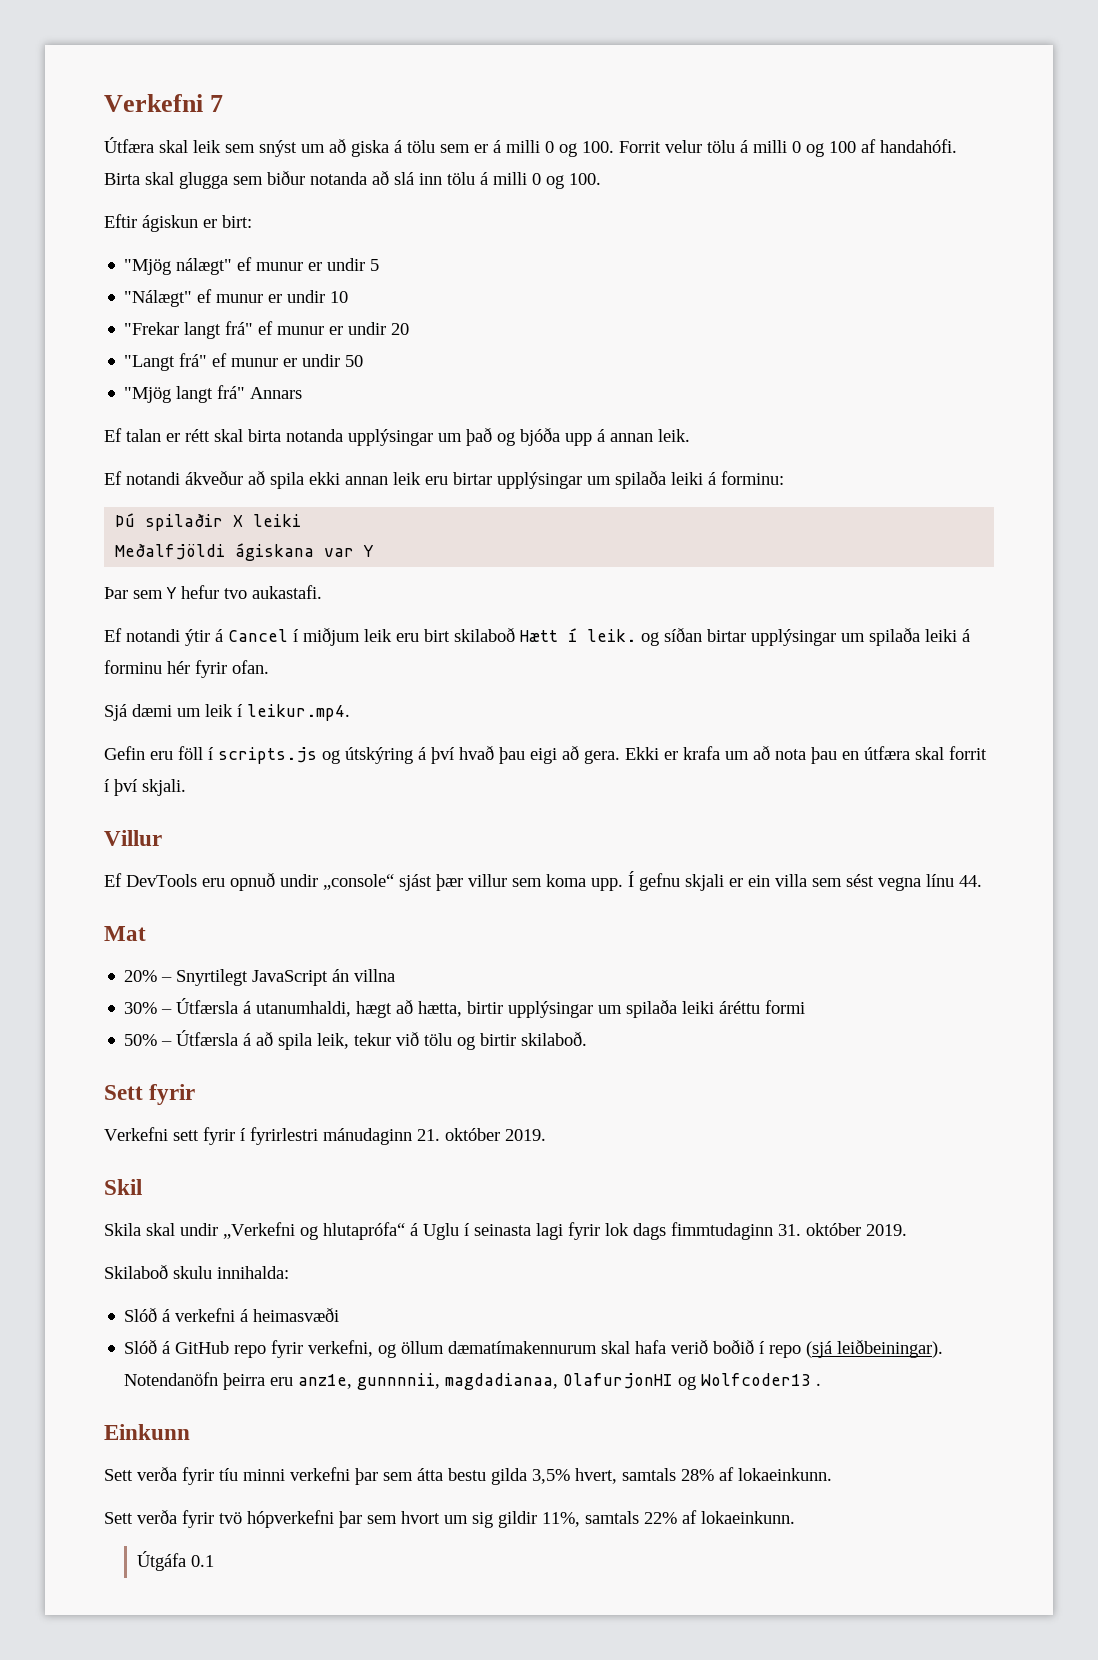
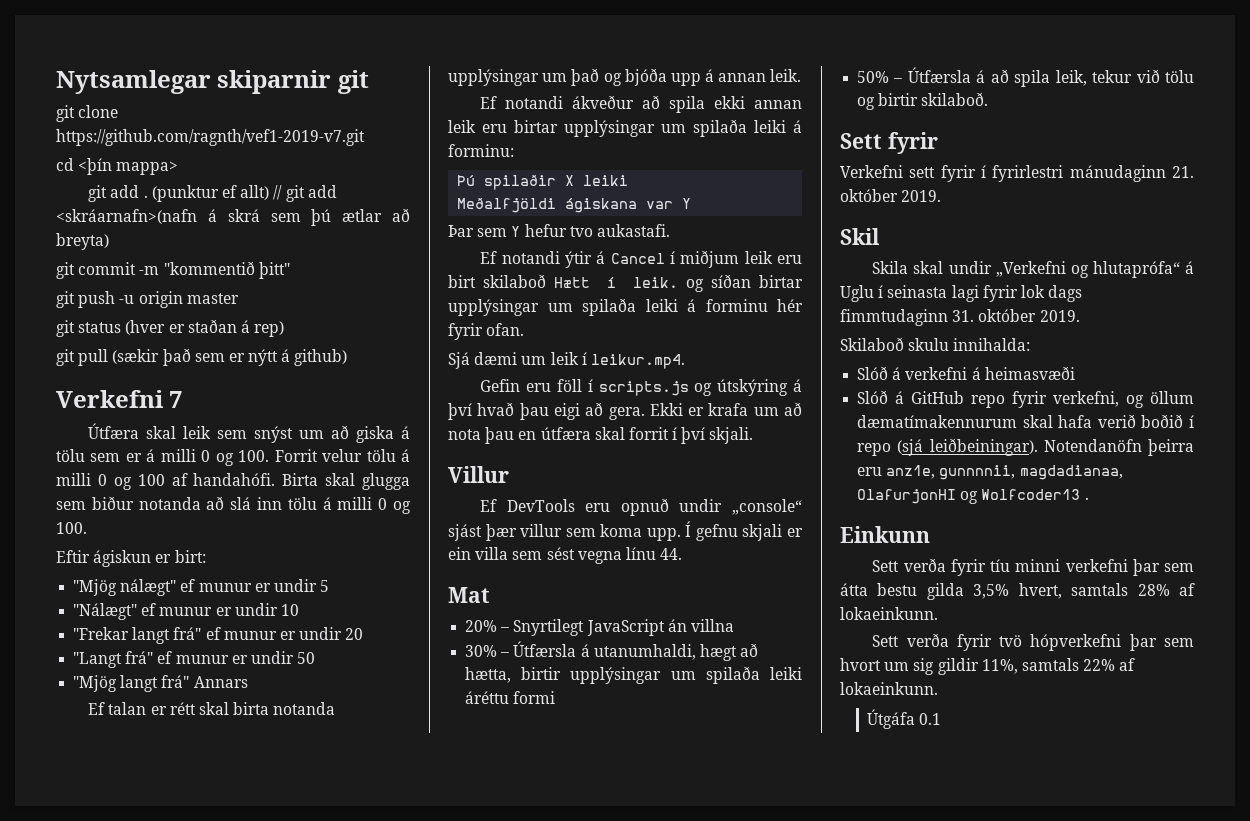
+ Nytsamlegar skiparnir git
+ git clone https://github.com/ragnth/vef1-2019-v7.git
+ cd <þín mappa>
+ git add . (punktur ef allt) // git add <skráarnafn>(nafn á skrá sem þú ætlar að breyta)
+ git commit -m "kommentið þitt"
+ git push -u origin master
+ git status (hver er staðan á rep)
+ git pull (sækir það sem er nýtt á github)

